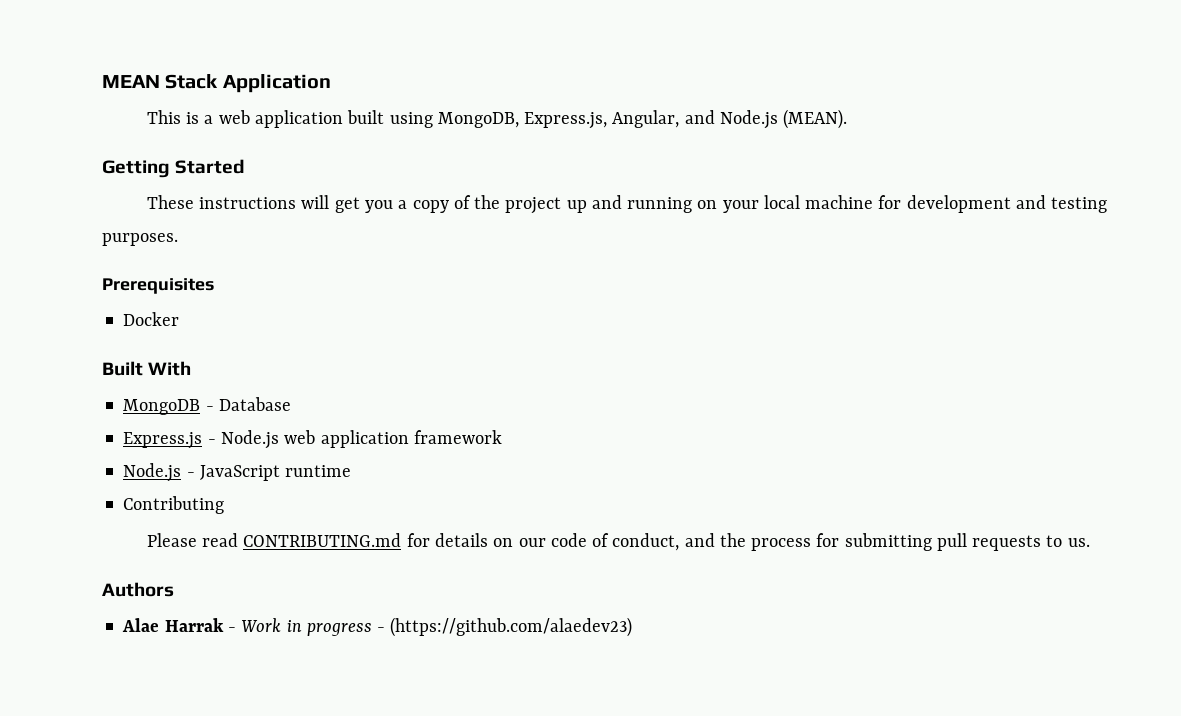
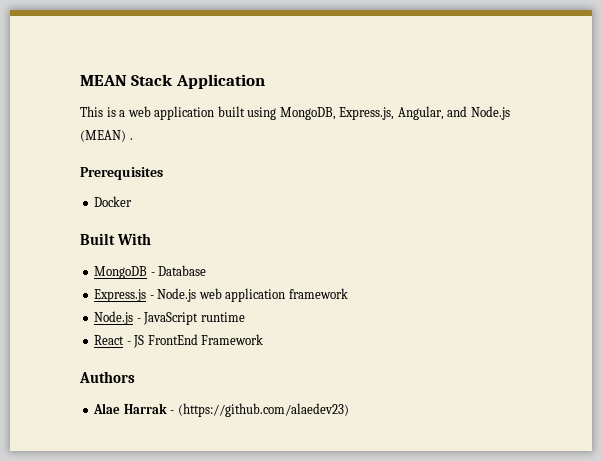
- This is a web application built using MongoDB, Express.js, Angular, and Node.js (MEAN).
- Getting Started
- These instructions will get you a copy of the project up and running on your local machine for development and testing purposes.
+ This is a web application built using MongoDB, Express.js, Angular, and Node.js (MEAN) .
- Contributing
- Please read CONTRIBUTING.md for details on our code of conduct, and the process for submitting pull requests to us.
+ React - JS FrontEnd Framework
- Alae Harrak - Work in progress - (https://github.com/alaedev23)
+ Alae Harrak - (https://github.com/alaedev23)

